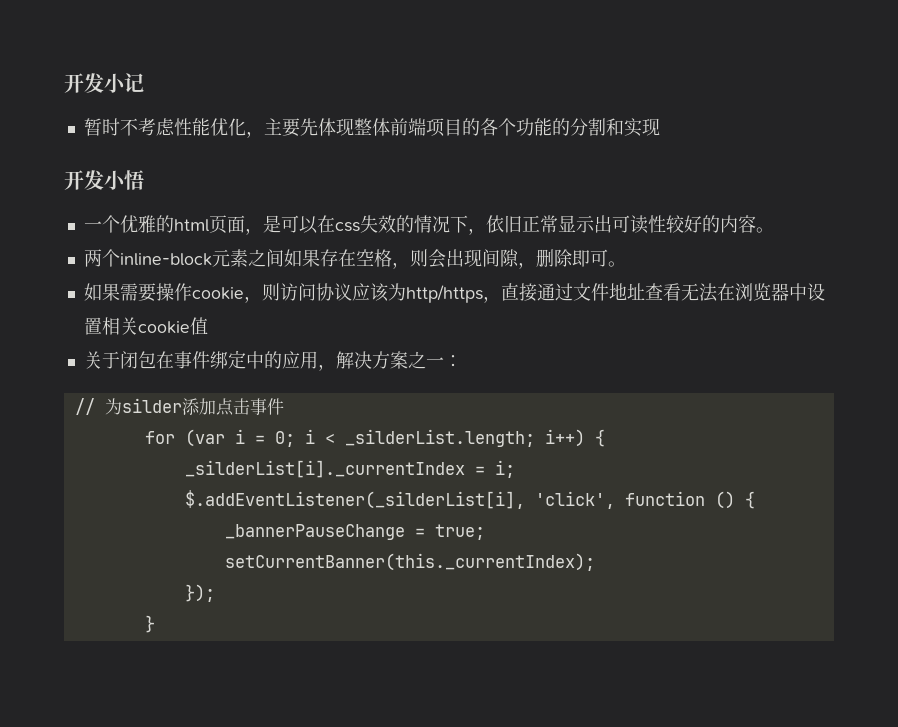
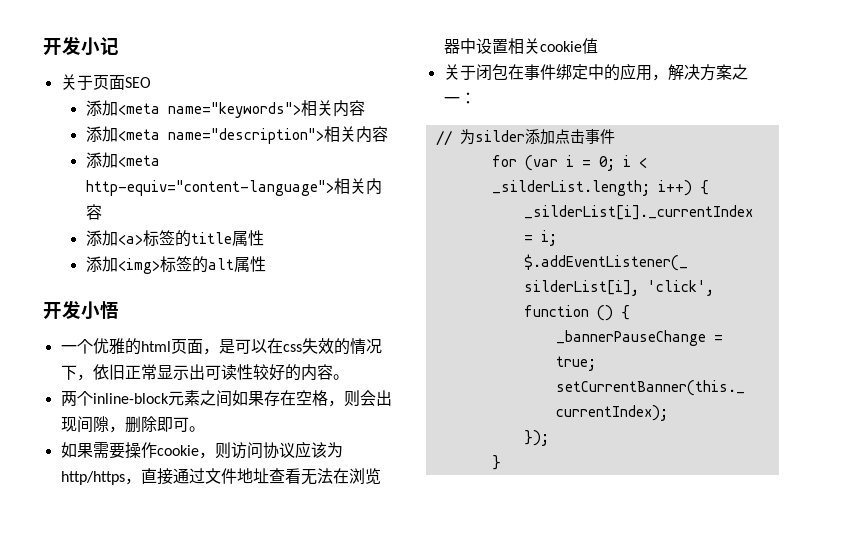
- 暂时不考虑性能优化，主要先体现整体前端项目的各个功能的分割和实现
+ 关于页面SEO
+ 添加<meta name="keywords">相关内容
+ 添加<meta name="description">相关内容
+ 添加<meta http-equiv="content-language">相关内容
+ 添加<a>标签的title属性
+ 添加<img>标签的alt属性

